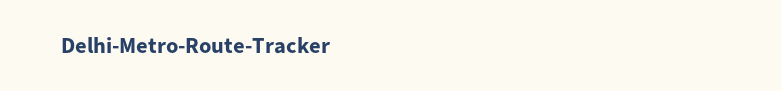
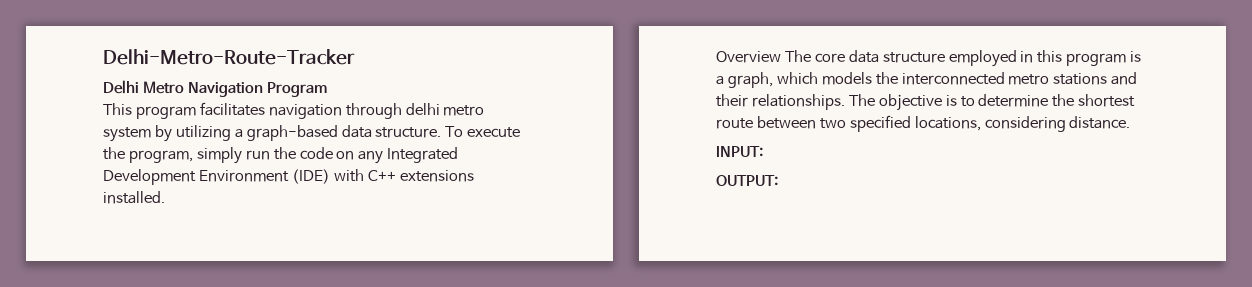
+ Delhi Metro Navigation Program
+ This program facilitates navigation through delhi metro system by utilizing a graph-based data structure. To execute the program, simply run the code on any Integrated Development Environment (IDE) with C++ extensions installed.
+ Overview The core data structure employed in this program is a graph, which models the interconnected metro stations and their relationships. The objective is to determine the shortest route between two specified locations, considering distance.
+ INPUT:
+ OUTPUT:

